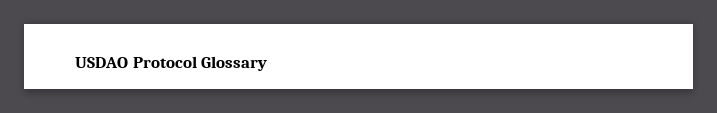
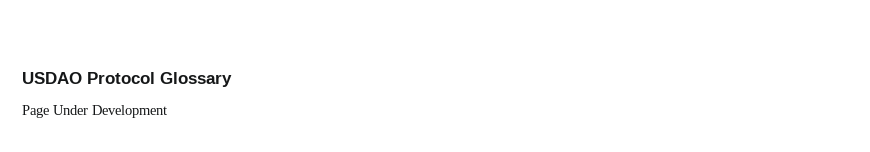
+ Page Under Development

